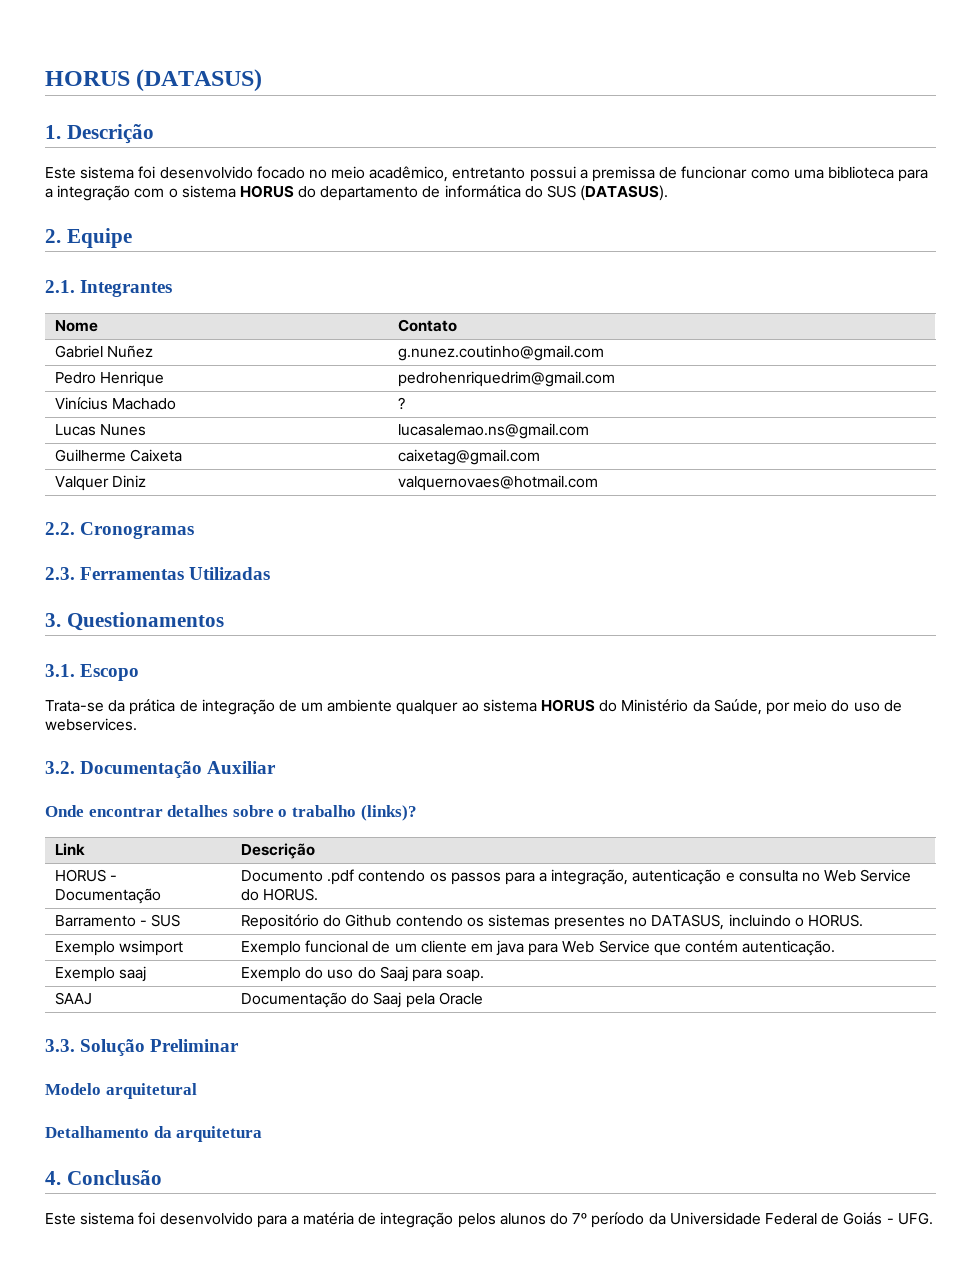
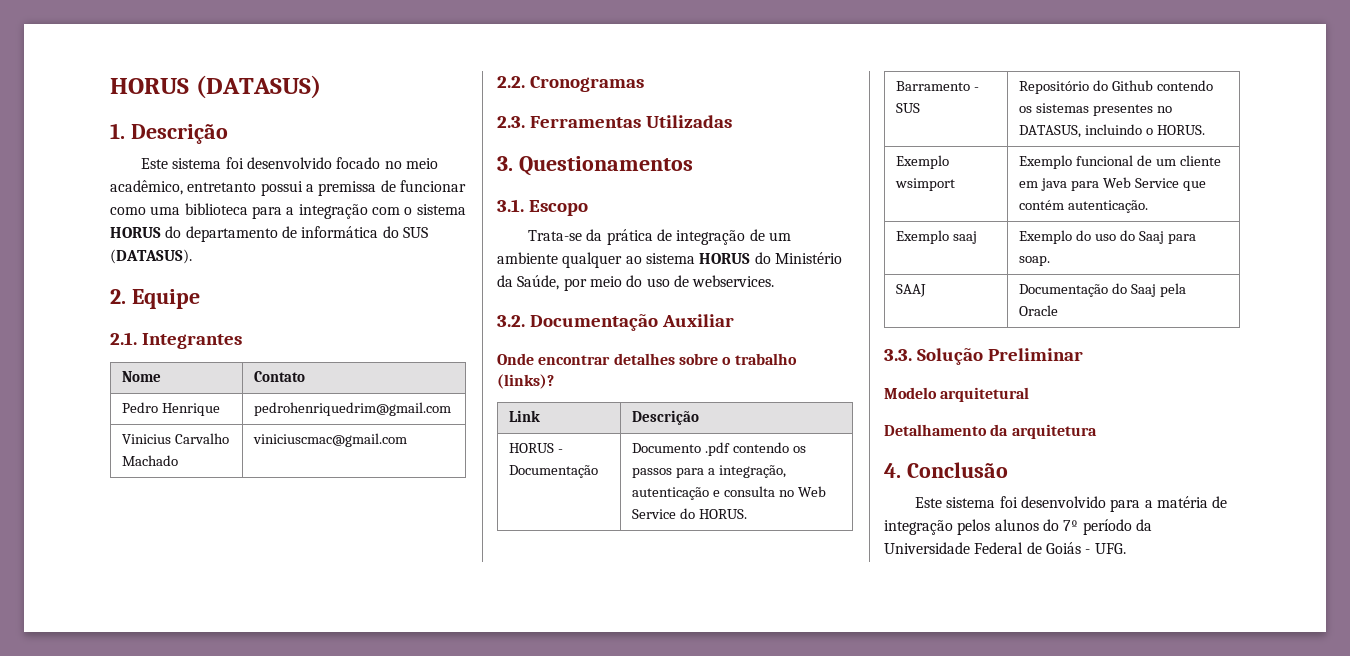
- Gabriel Nuñez | g.nunez.coutinho@gmail.com
- Vinícius Machado | ?
- Lucas Nunes | lucasalemao.ns@gmail.com
- Guilherme Caixeta | caixetag@gmail.com
- Valquer Diniz | valquernovaes@hotmail.com
+ Vinicius Carvalho Machado | viniciuscmac@gmail.com

